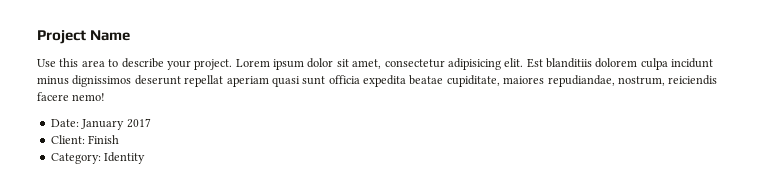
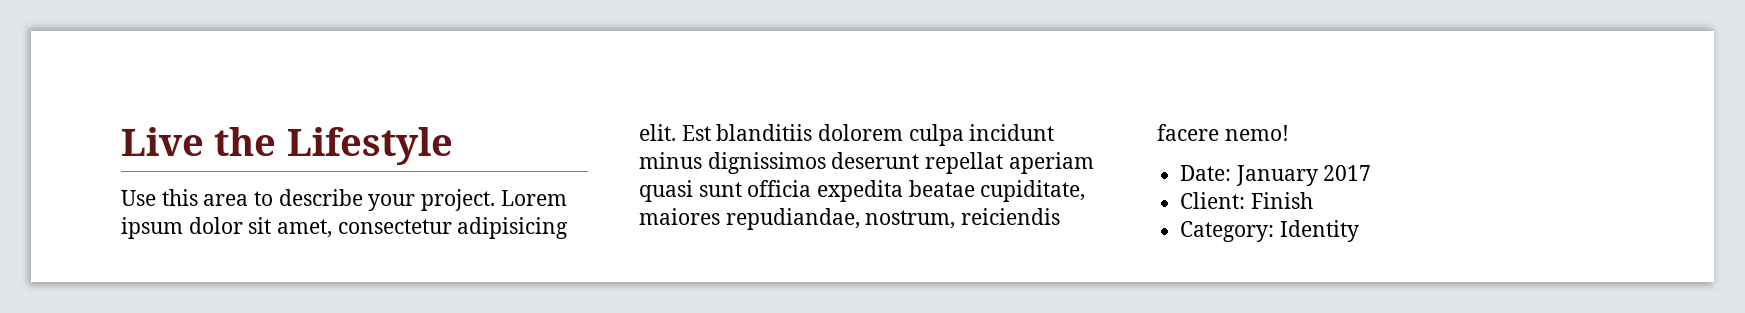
- Project Name
+ Live the Lifestyle

